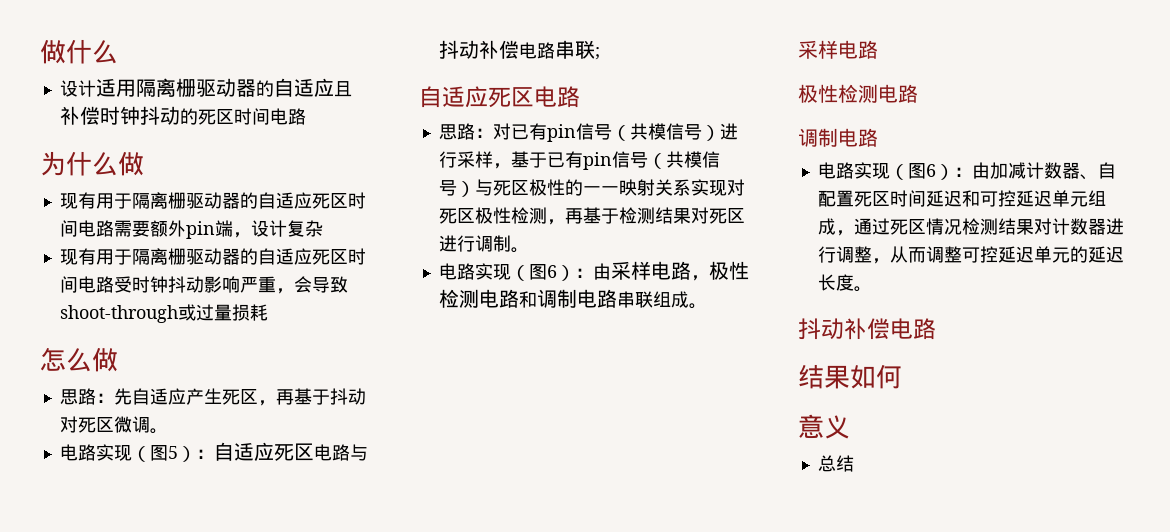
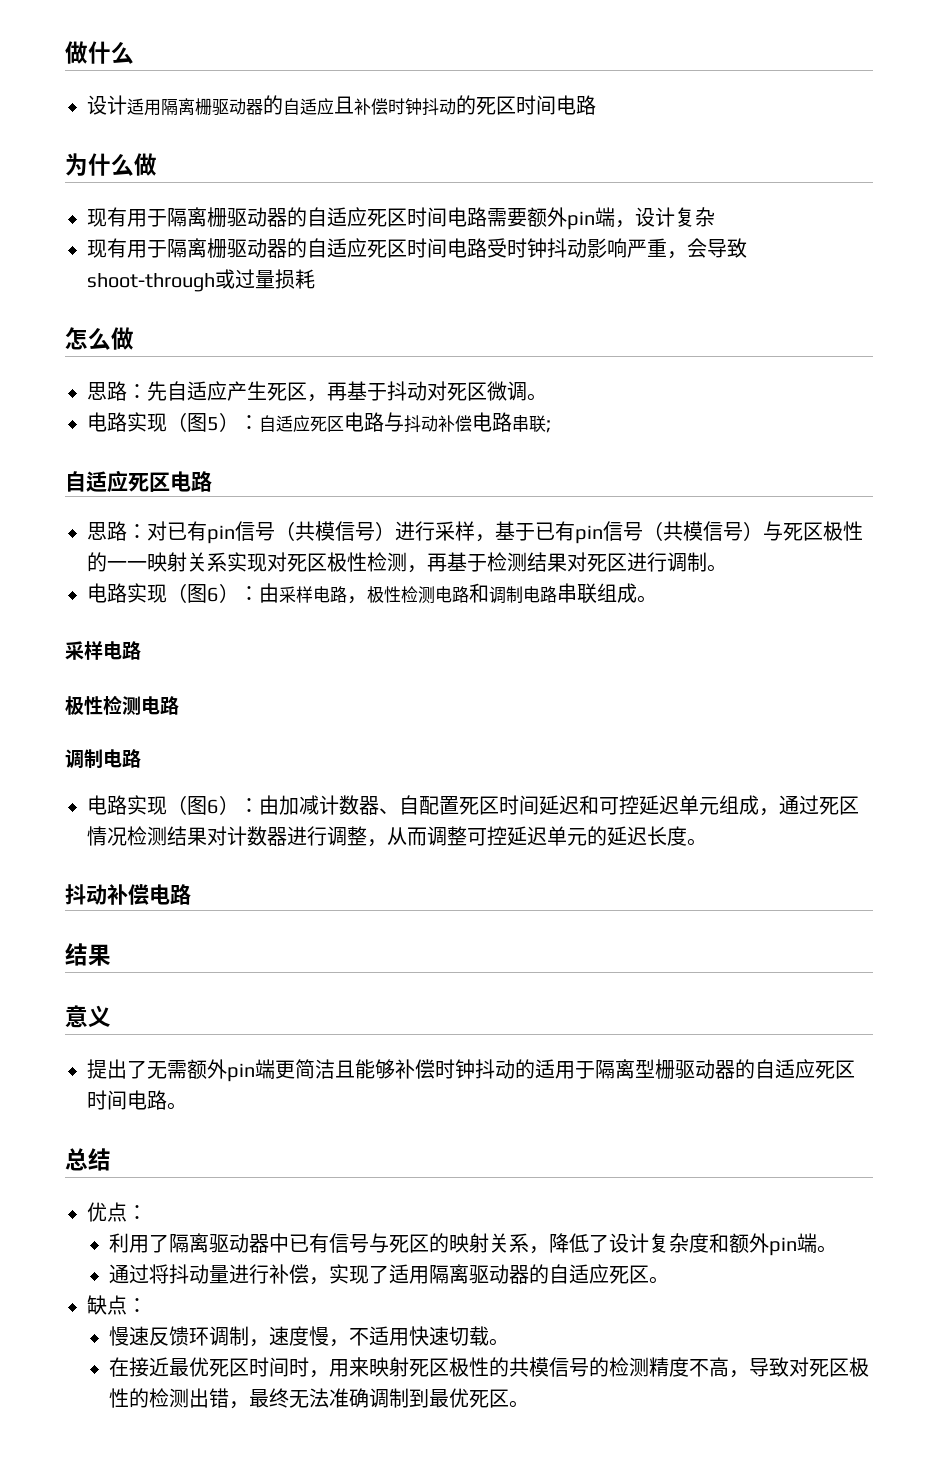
  电路实现（图6）：由加减计数器、自配置死区时间延迟和可控延迟单元组成，通过死区情况检测结果对计数器进行调整，从而调整可控延迟单元的延迟长度。
  抖动补偿电路
- 结果如何
+ 结果
+ 提出了无需额外pin端更简洁且能够补偿时钟抖动的适用于隔离型栅驱动器的自适应死区时间电路。
  总结
+ 优点：
+ 利用了隔离驱动器中已有信号与死区的映射关系，降低了设计复杂度和额外pin端。
+ 通过将抖动量进行补偿，实现了适用隔离驱动器的自适应死区。
+ 缺点：
+ 慢速反馈环调制，速度慢，不适用快速切载。
+ 在接近最优死区时间时，用来映射死区极性的共模信号的检测精度不高，导致对死区极性的检测出错，最终无法准确调制到最优死区。

